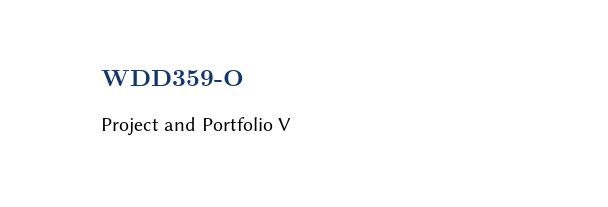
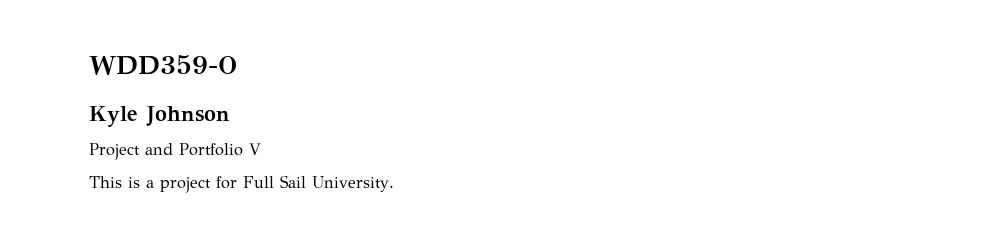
+ Kyle Johnson
+ This is a project for Full Sail University.

